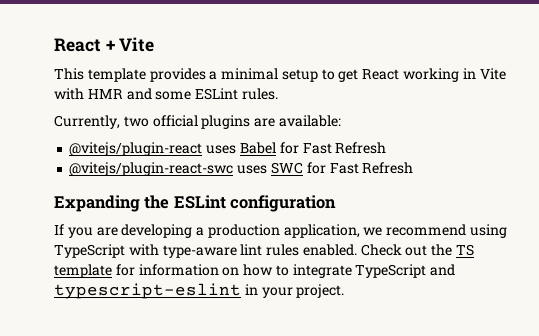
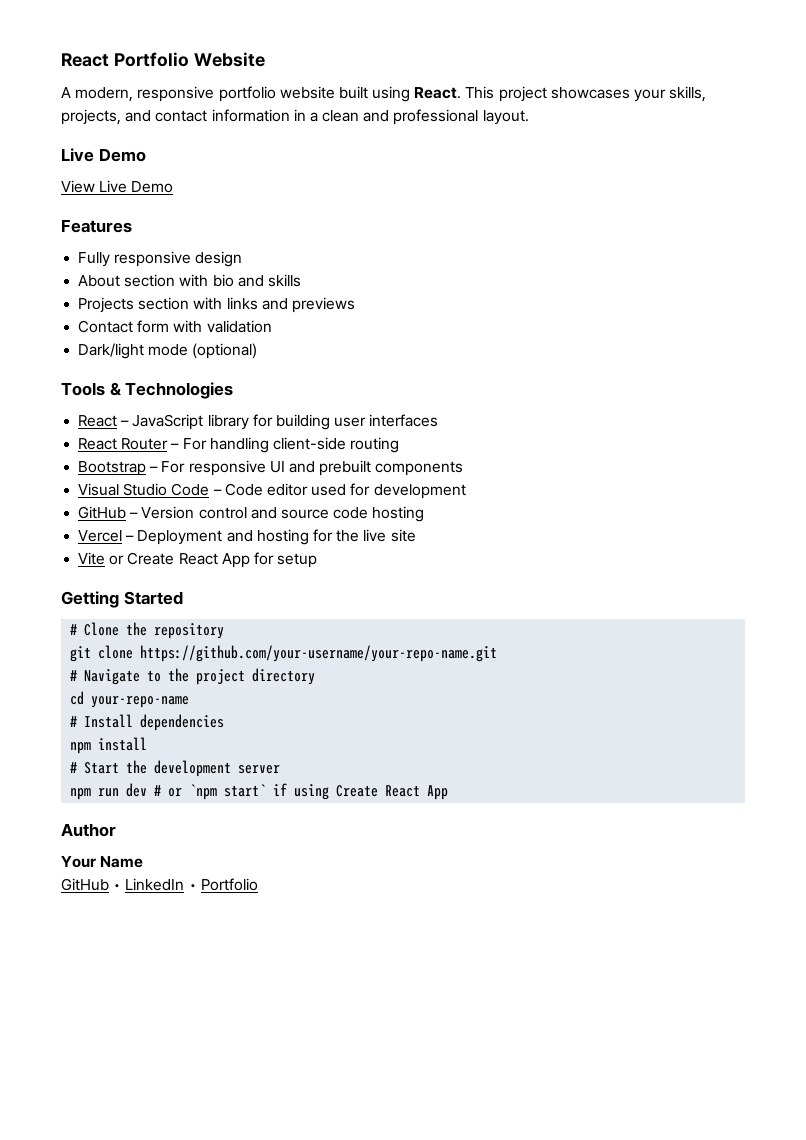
- React + Vite
- This template provides a minimal setup to get React working in Vite with HMR and some ESLint rules.
- Currently, two official plugins are available:
- @vitejs/plugin-react uses Babel for Fast Refresh
- @vitejs/plugin-react-swc uses SWC for Fast Refresh
- Expanding the ESLint configuration
- If you are developing a production application, we recommend using TypeScript with type-aware lint rules enabled. Check out the TS template for information on how to integrate TypeScript and typescript-eslint in your project.
+ React Portfolio Website
+ A modern, responsive portfolio website built using React. This project showcases your skills, projects, and contact information in a clean and professional layout.
+ Live Demo
+ View Live Demo
+ Features
+ Fully responsive design
+ About section with bio and skills
+ Projects section with links and previews
+ Contact form with validation
+ Dark/light mode (optional)
+ Tools & Technologies
+ React – JavaScript library for building user interfaces
+ React Router – For handling client-side routing
+ Bootstrap – For responsive UI and prebuilt components
+ Visual Studio Code – Code editor used for development
+ GitHub – Version control and source code hosting
+ Vercel – Deployment and hosting for the live site
+ Vite or Create React App for setup
+ Getting Started
+ # Clone the repository
+ git clone https://github.com/your-username/your-repo-name.git
+ # Navigate to the project directory
+ cd your-repo-name
+ # Install dependencies
+ npm install
+ # Start the development server
+ npm run dev # or `npm start` if using Create React App
+ Author
+ Your Name
+ GitHub • LinkedIn • Portfolio

